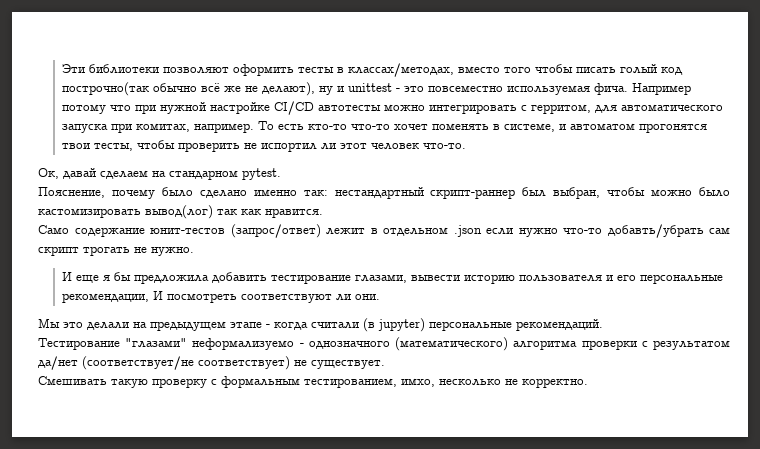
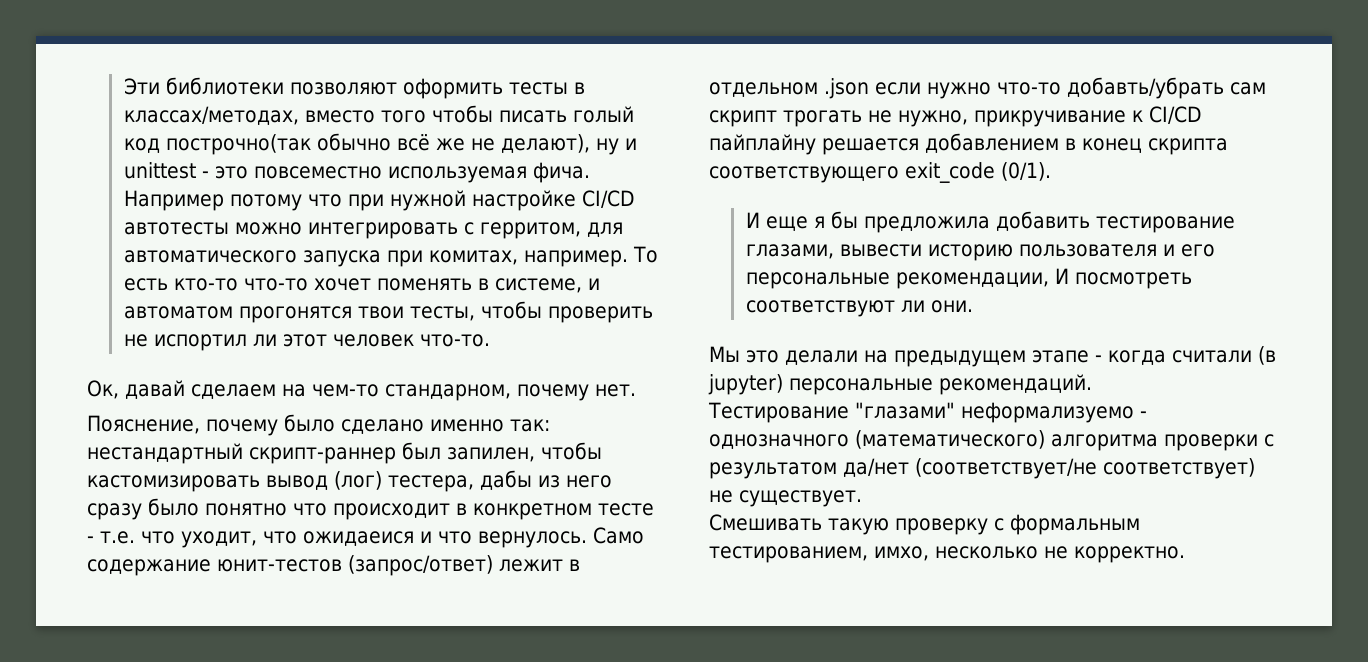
- Ок, давай сделаем на стандарном pytest.
+ Ок, давай сделаем на чем-то стандарном, почему нет.
- Пояснение, почему было сделано именно так: нестандартный скрипт-раннер был выбран, чтобы можно было кастомизировать вывод(лог) так как нравится.
- Само содержание юнит-тестов (запрос/ответ) лежит в отдельном .json если нужно что-то добавть/убрать сам скрипт трогать не нужно.
+ Пояснение, почему было сделано именно так: нестандартный скрипт-раннер был запилен, чтобы кастомизировать вывод (лог) тестера, дабы из него сразу было понятно что происходит в конкретном тесте - т.е. что уходит, что ожидаеися и что вернулось. Само содержание юнит-тестов (запрос/ответ) лежит в отдельном .json если нужно что-то добавть/убрать сам скрипт трогать не нужно, прикручивание к CI/CD пайплайну решается добавлением в конец скрипта соответствующего exit_code (0/1).

